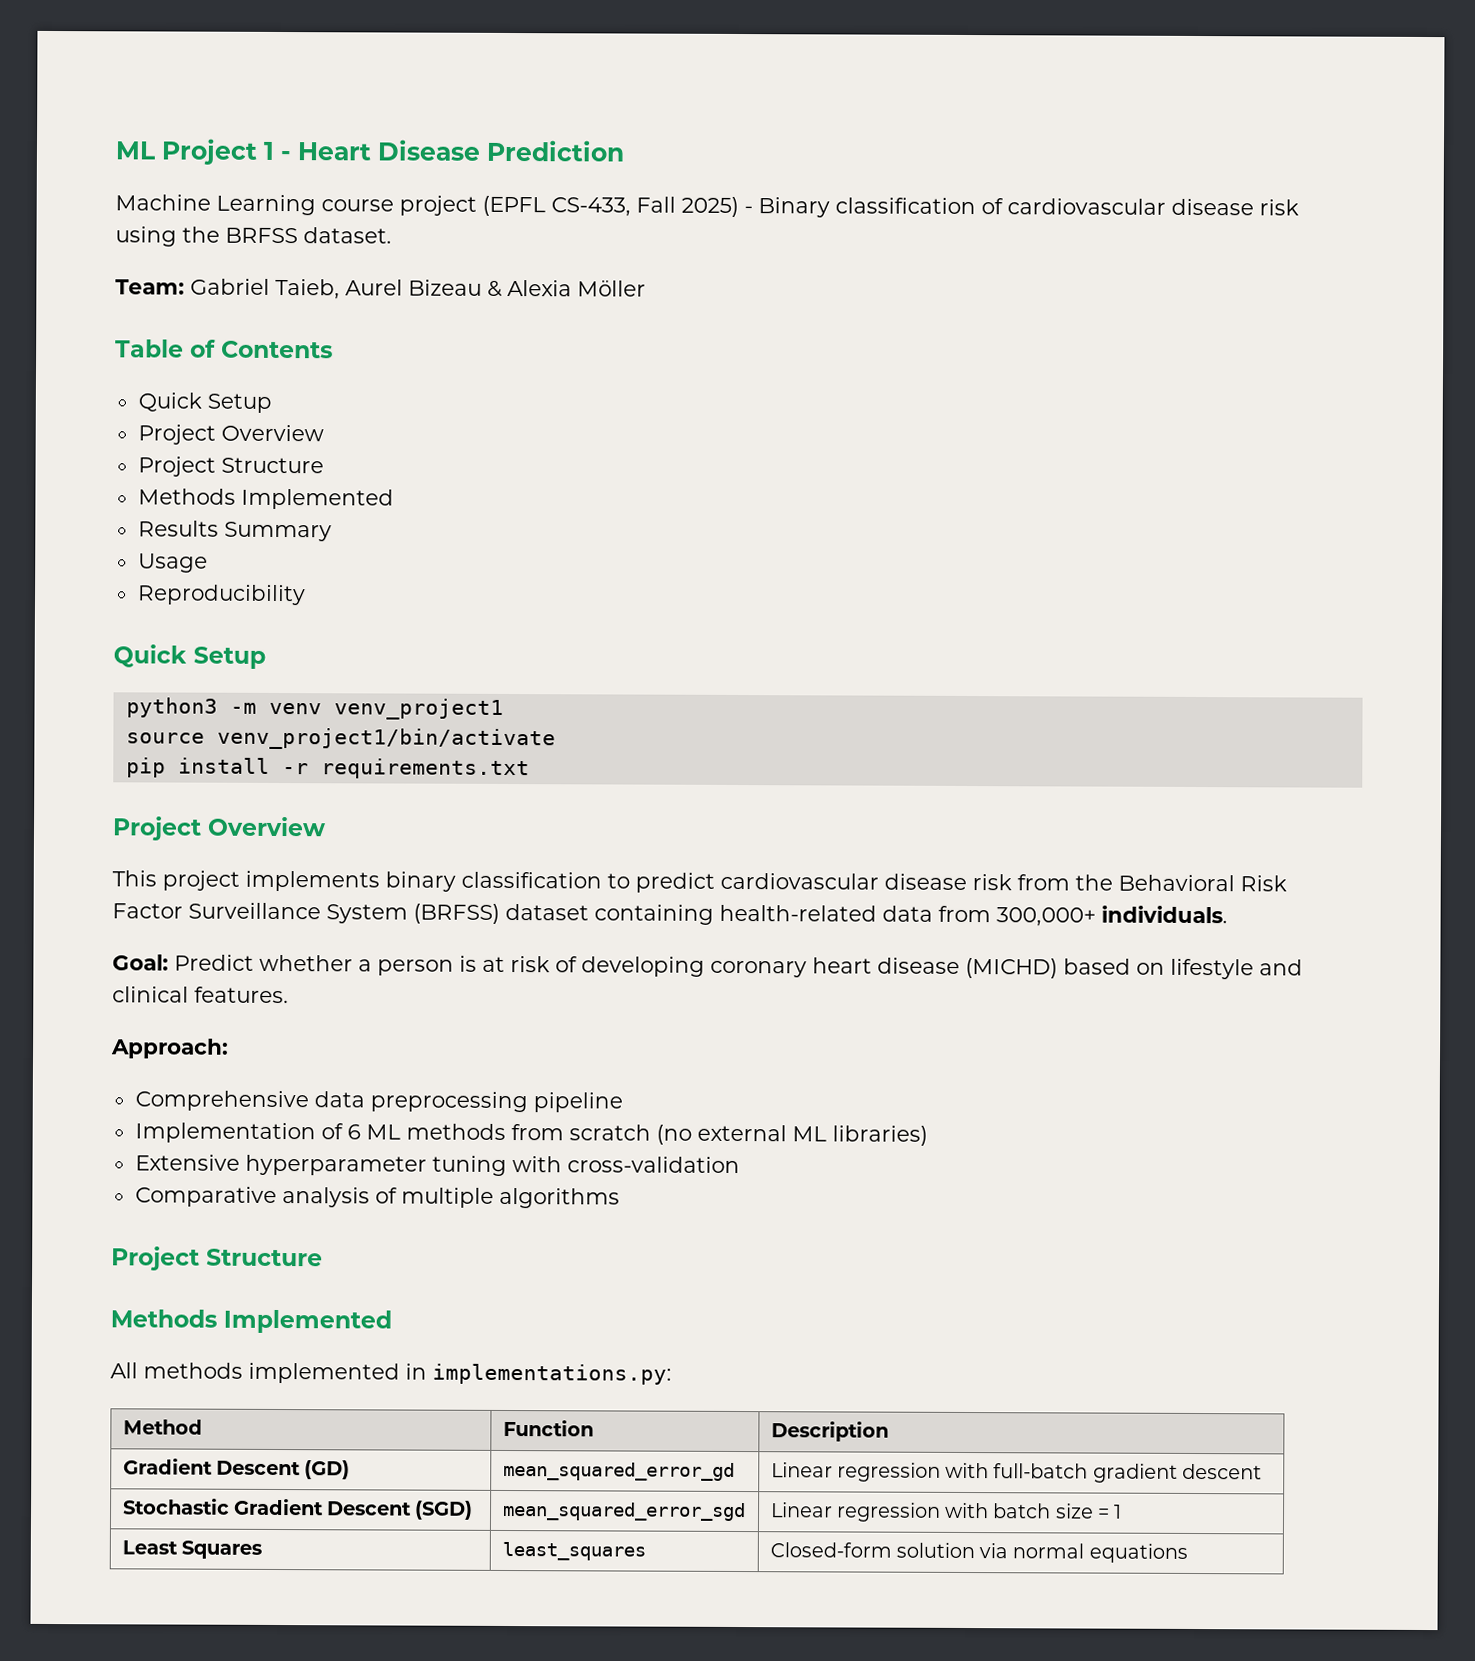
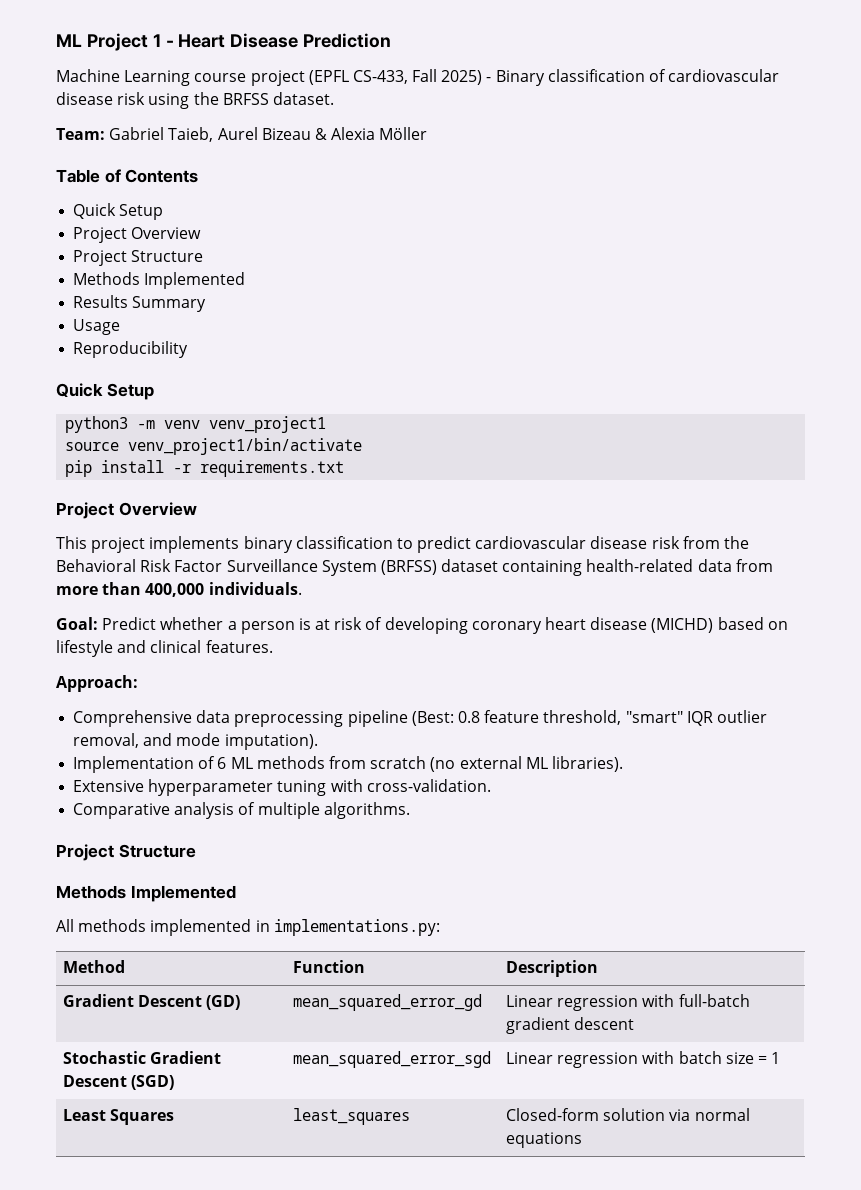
- This project implements binary classification to predict cardiovascular disease risk from the Behavioral Risk Factor Surveillance System (BRFSS) dataset containing health-related data from 300,000+ individuals.
+ This project implements binary classification to predict cardiovascular disease risk from the Behavioral Risk Factor Surveillance System (BRFSS) dataset containing health-related data from more than 400,000 individuals.
- Comprehensive data preprocessing pipeline
+ Comprehensive data preprocessing pipeline (Best: 0.8 feature threshold, "smart" IQR outlier removal, and mode imputation).
- Implementation of 6 ML methods from scratch (no external ML libraries)
+ Implementation of 6 ML methods from scratch (no external ML libraries).
- Extensive hyperparameter tuning with cross-validation
+ Extensive hyperparameter tuning with cross-validation.
- Comparative analysis of multiple algorithms
+ Comparative analysis of multiple algorithms.

